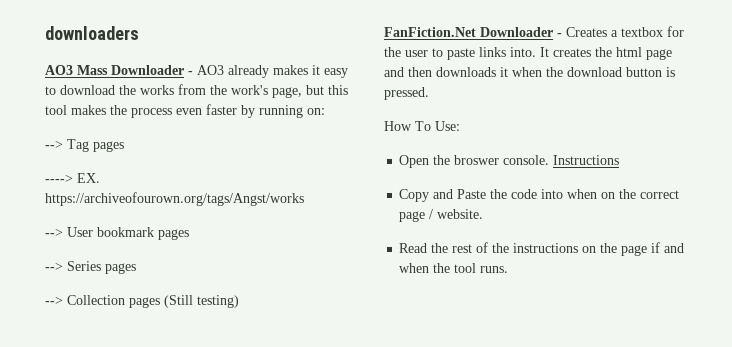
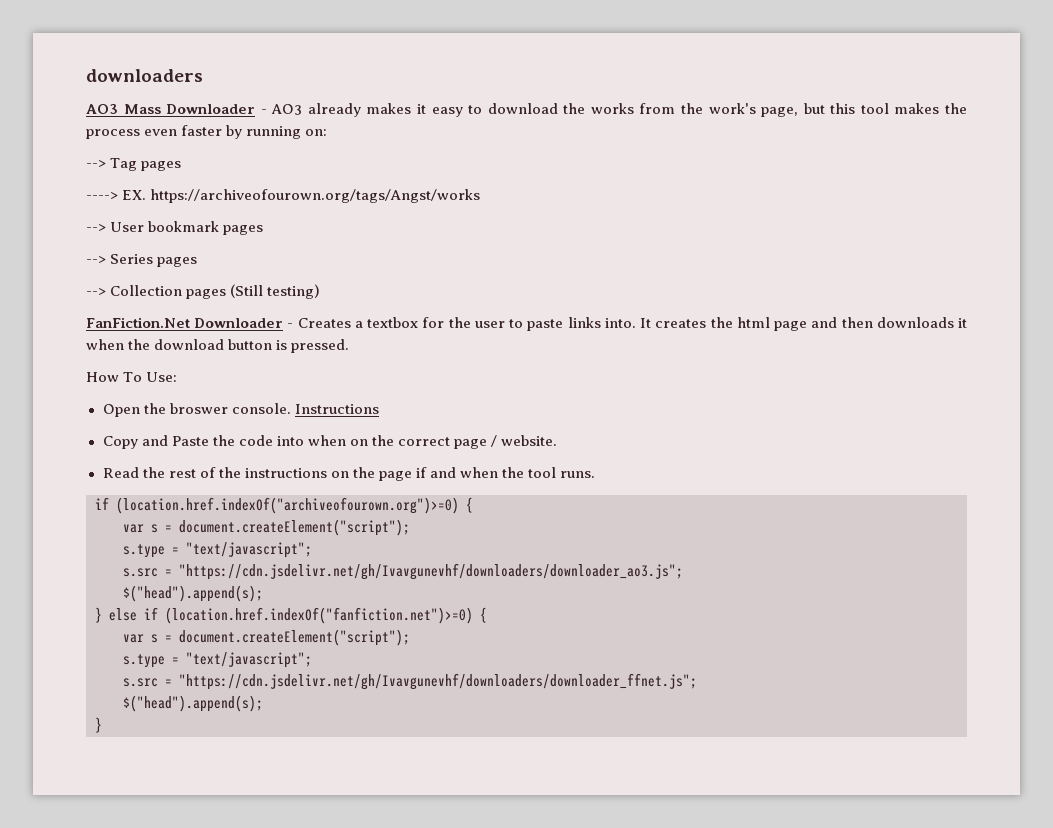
+ if (location.href.indexOf("archiveofourown.org")>=0) {
+ var s = document.createElement("script");
+ s.type = "text/javascript";
+ s.src = "https://cdn.jsdelivr.net/gh/Ivavgunevhf/downloaders/downloader_ao3.js";
+ $("head").append(s);
+ } else if (location.href.indexOf("fanfiction.net")>=0) {
+ var s = document.createElement("script");
+ s.type = "text/javascript";
+ s.src = "https://cdn.jsdelivr.net/gh/Ivavgunevhf/downloaders/downloader_ffnet.js";
+ $("head").append(s);
+ }

